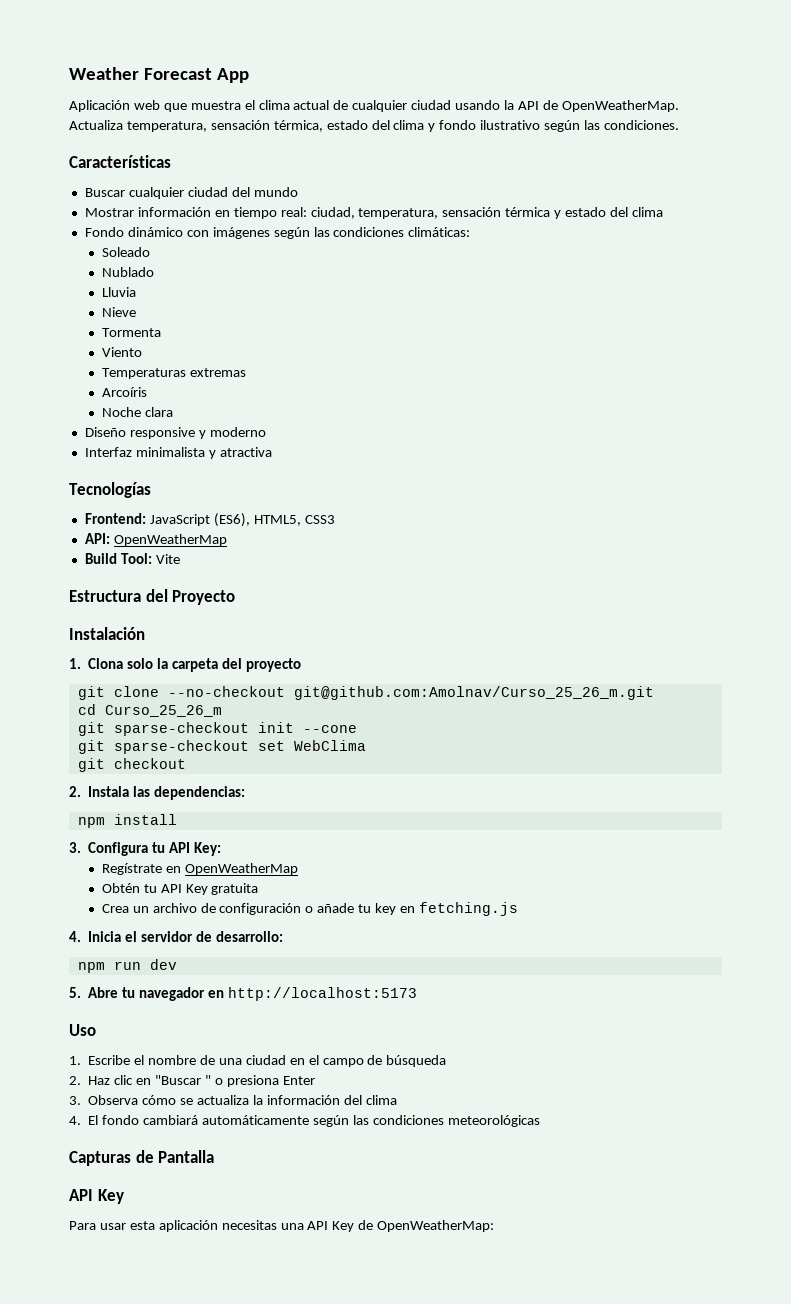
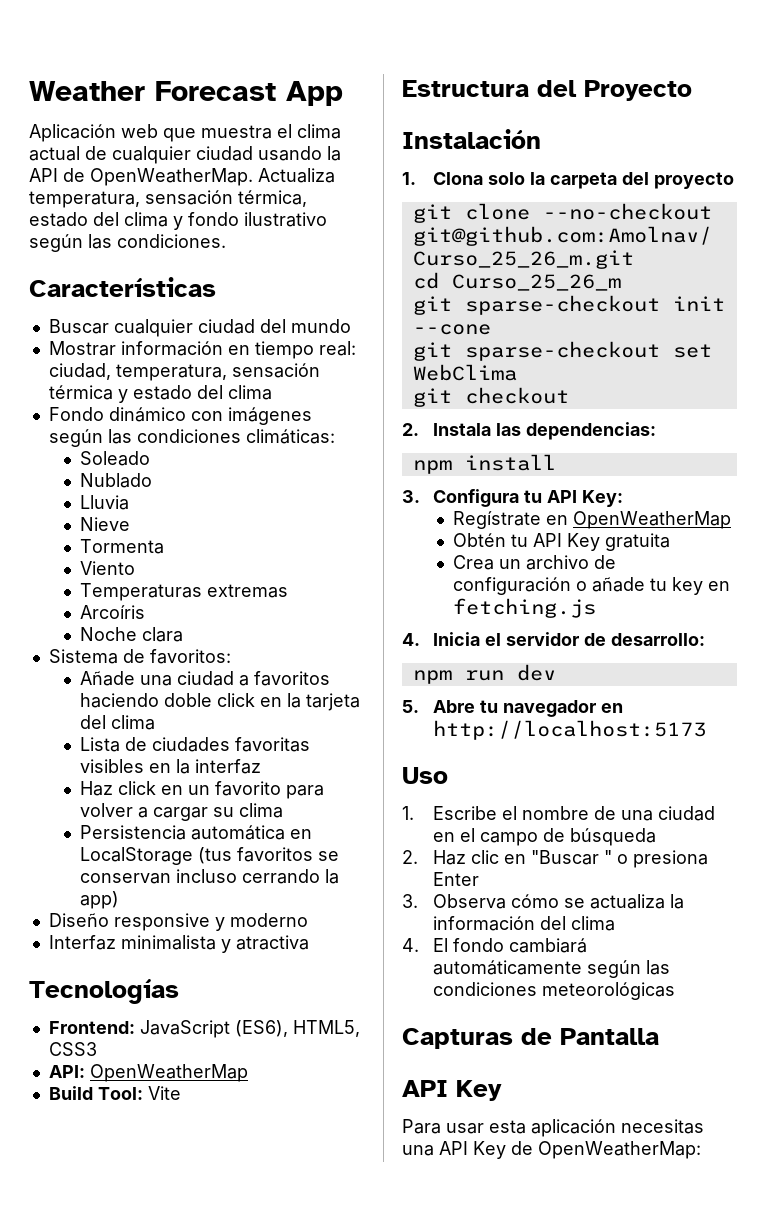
+ Sistema de favoritos:
+ Añade una ciudad a favoritos haciendo doble click en la tarjeta del clima
+ Lista de ciudades favoritas visibles en la interfaz
+ Haz click en un favorito para volver a cargar su clima
+ Persistencia automática en LocalStorage (tus favoritos se conservan incluso cerrando la app)

